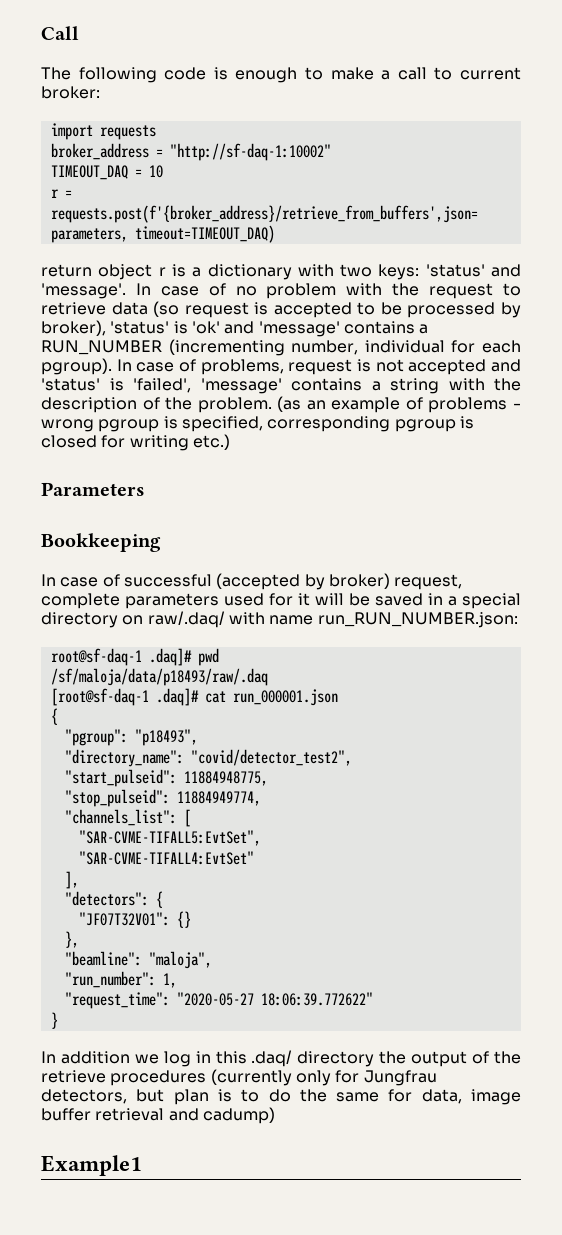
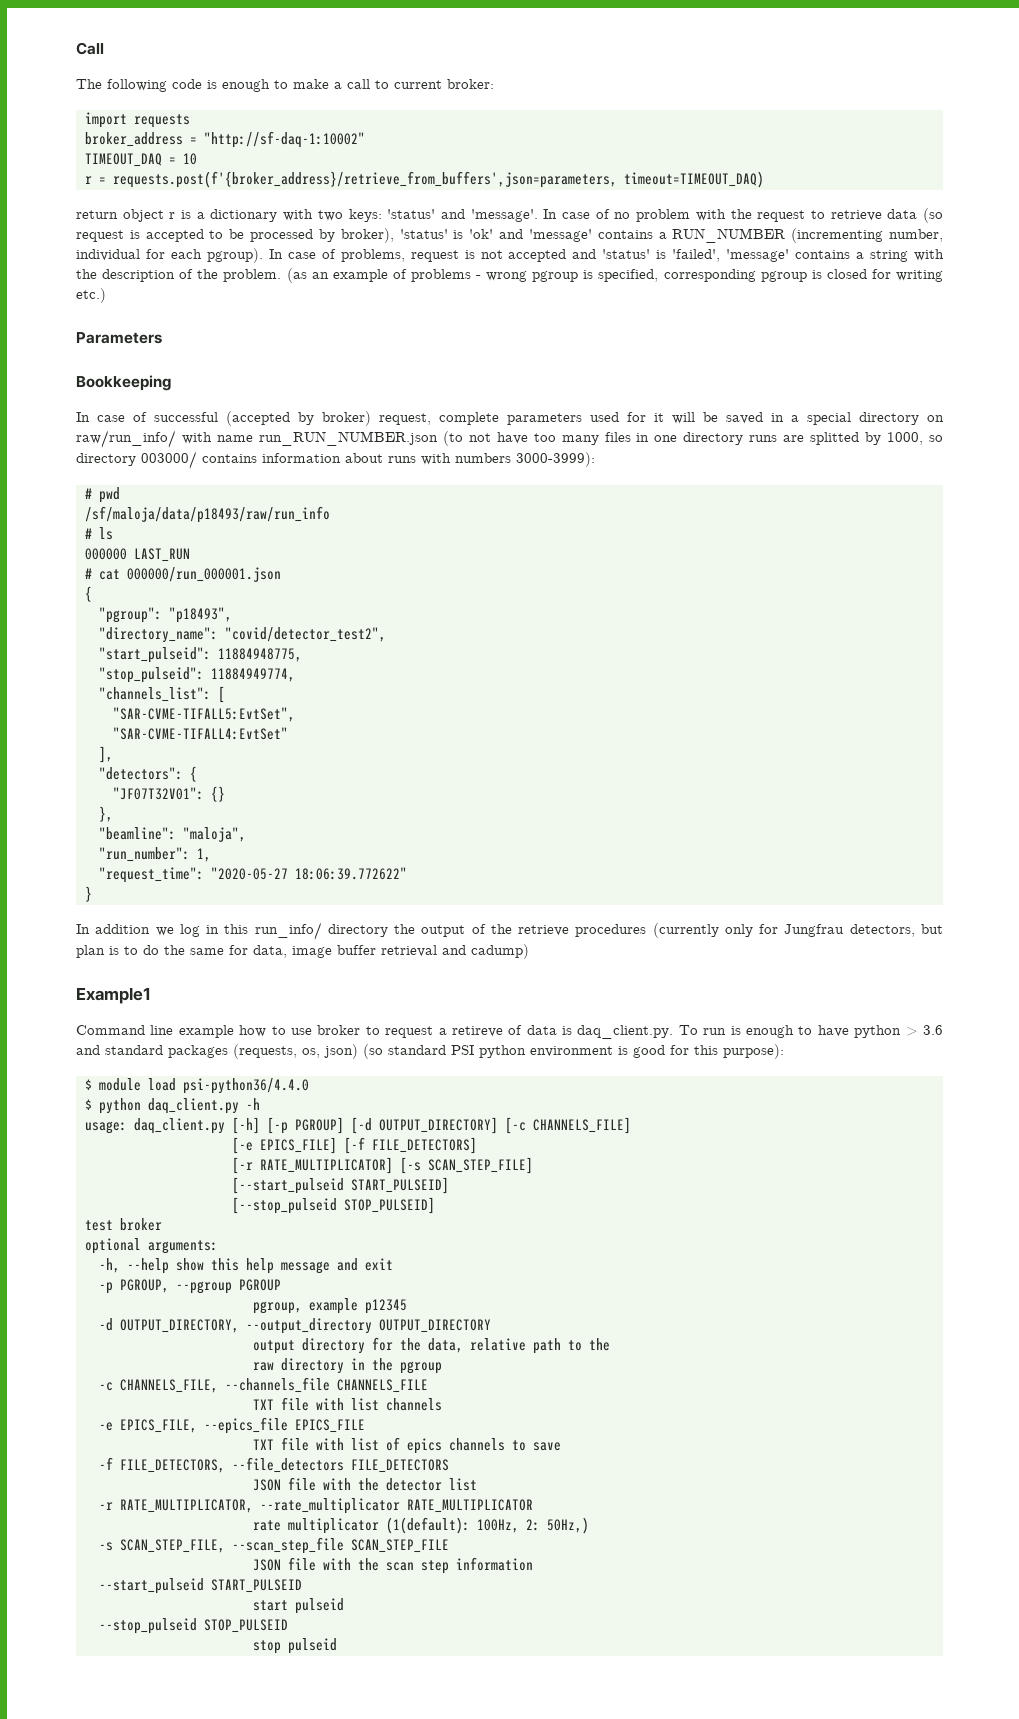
- In case of successful (accepted by broker) request, complete parameters used for it will be saved in a special directory on raw/.daq/ with name run_RUN_NUMBER.json:
- root@sf-daq-1 .daq]# pwd
- /sf/maloja/data/p18493/raw/.daq
- [root@sf-daq-1 .daq]# cat run_000001.json
+ In case of successful (accepted by broker) request, complete parameters used for it will be saved in a special directory on raw/run_info/ with name run_RUN_NUMBER.json (to not have too many files in one directory runs are splitted by 1000, so directory 003000/ contains information about runs with numbers 3000-3999):
+ # pwd
+ /sf/maloja/data/p18493/raw/run_info
+ # ls
+ 000000 LAST_RUN
+ # cat 000000/run_000001.json
- In addition we log in this .daq/ directory the output of the retrieve procedures (currently only for Jungfrau detectors, but plan is to do the same for data, image buffer retrieval and cadump)
+ In addition we log in this run_info/ directory the output of the retrieve procedures (currently only for Jungfrau detectors, but plan is to do the same for data, image buffer retrieval and cadump)
+ Command line example how to use broker to request a retireve of data is daq_client.py. To run is enough to have python > 3.6 and standard packages (requests, os, json) (so standard PSI python environment is good for this purpose):
+ $ module load psi-python36/4.4.0
+ $ python daq_client.py -h
+ usage: daq_client.py [-h] [-p PGROUP] [-d OUTPUT_DIRECTORY] [-c CHANNELS_FILE]
+ [-e EPICS_FILE] [-f FILE_DETECTORS]
+ [-r RATE_MULTIPLICATOR] [-s SCAN_STEP_FILE]
+ [--start_pulseid START_PULSEID]
+ [--stop_pulseid STOP_PULSEID]
+ test broker
+ optional arguments:
+ -h, --help show this help message and exit
+ -p PGROUP, --pgroup PGROUP
+ pgroup, example p12345
+ -d OUTPUT_DIRECTORY, --output_directory OUTPUT_DIRECTORY
+ output directory for the data, relative path to the
+ raw directory in the pgroup
+ -c CHANNELS_FILE, --channels_file CHANNELS_FILE
+ TXT file with list channels
+ -e EPICS_FILE, --epics_file EPICS_FILE
+ TXT file with list of epics channels to save
+ -f FILE_DETECTORS, --file_detectors FILE_DETECTORS
+ JSON file with the detector list
+ -r RATE_MULTIPLICATOR, --rate_multiplicator RATE_MULTIPLICATOR
+ rate multiplicator (1(default): 100Hz, 2: 50Hz,)
+ -s SCAN_STEP_FILE, --scan_step_file SCAN_STEP_FILE
+ JSON file with the scan step information
+ --start_pulseid START_PULSEID
+ start pulseid
+ --stop_pulseid STOP_PULSEID
+ stop pulseid

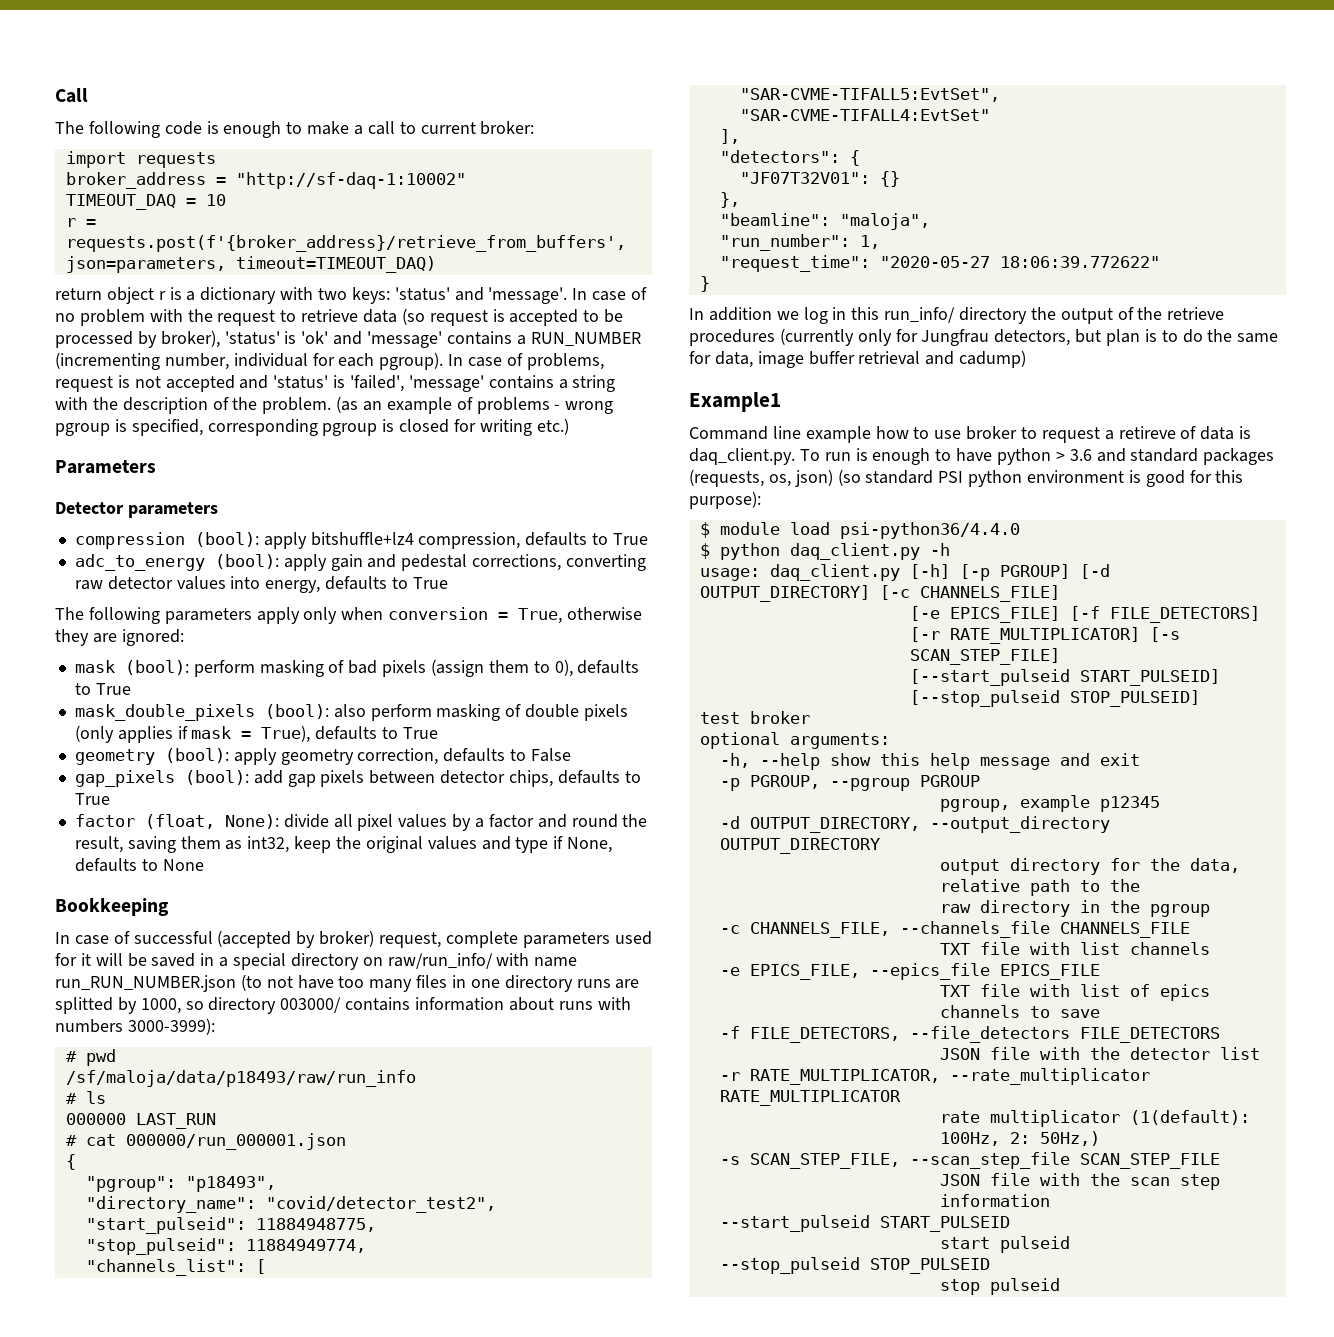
+ Detector parameters
+ compression (bool): apply bitshuffle+lz4 compression, defaults to True
+ adc_to_energy (bool): apply gain and pedestal corrections, converting raw detector values into energy, defaults to True
+ The following parameters apply only when conversion = True, otherwise they are ignored:
+ mask (bool): perform masking of bad pixels (assign them to 0), defaults to True
+ mask_double_pixels (bool): also perform masking of double pixels (only applies if mask = True), defaults to True
+ geometry (bool): apply geometry correction, defaults to False
+ gap_pixels (bool): add gap pixels between detector chips, defaults to True
+ factor (float, None): divide all pixel values by a factor and round the result, saving them as int32, keep the original values and type if None, defaults to None

